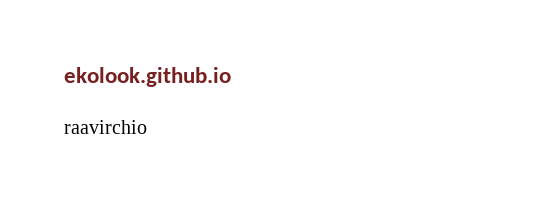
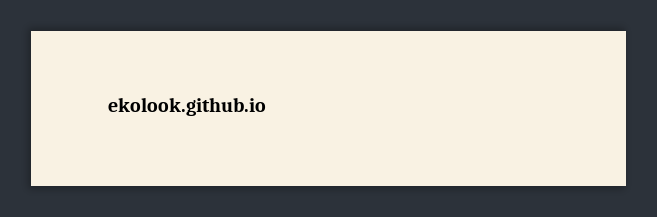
- raavirchio

